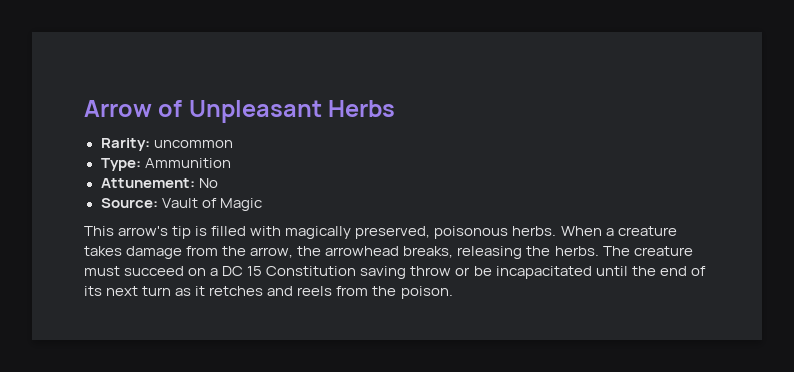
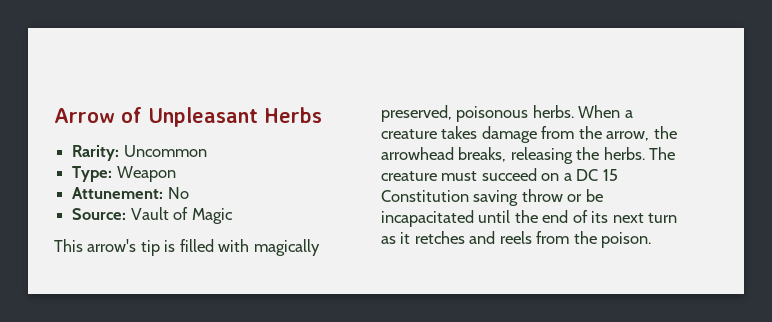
- Rarity: uncommon
+ Rarity: Uncommon
- Type: Ammunition
+ Type: Weapon

